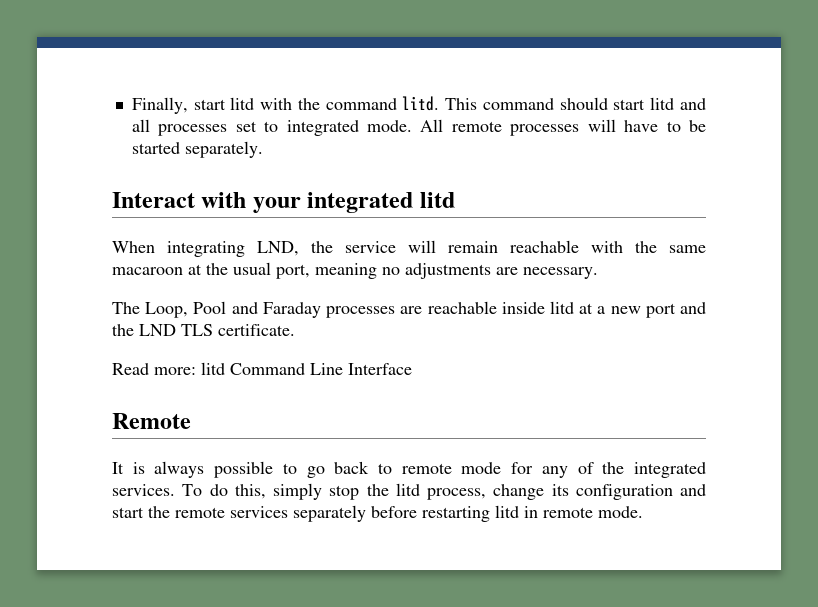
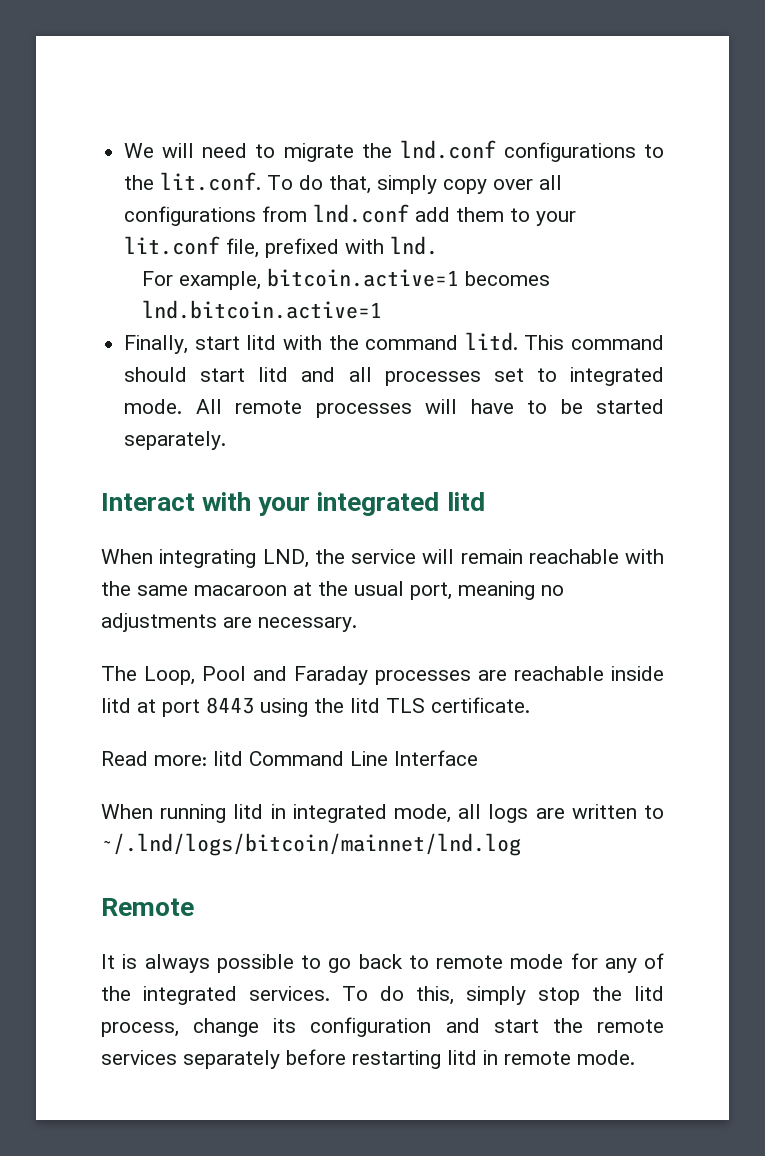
+ We will need to migrate the lnd.conf configurations to the lit.conf. To do that, simply copy over all configurations from lnd.conf add them to your lit.conf file, prefixed with lnd.
+ For example, bitcoin.active=1 becomes lnd.bitcoin.active=1
- The Loop, Pool and Faraday processes are reachable inside litd at a new port and the LND TLS certificate.
+ The Loop, Pool and Faraday processes are reachable inside litd at port 8443 using the litd TLS certificate.
+ When running litd in integrated mode, all logs are written to ~/.lnd/logs/bitcoin/mainnet/lnd.log

